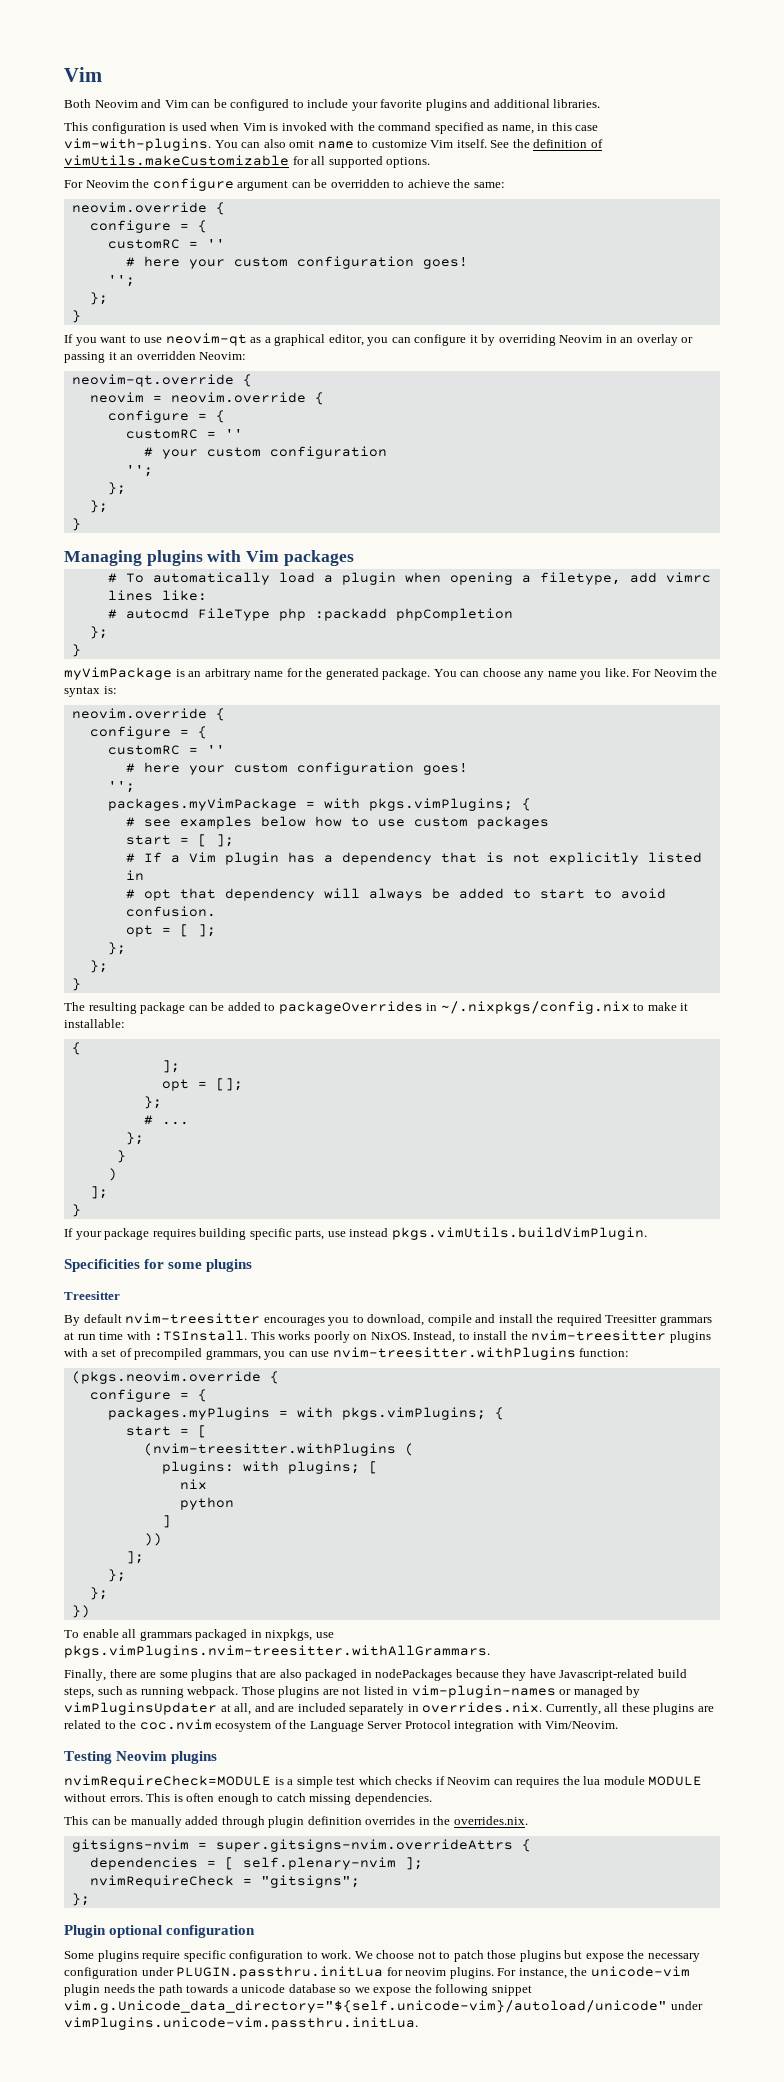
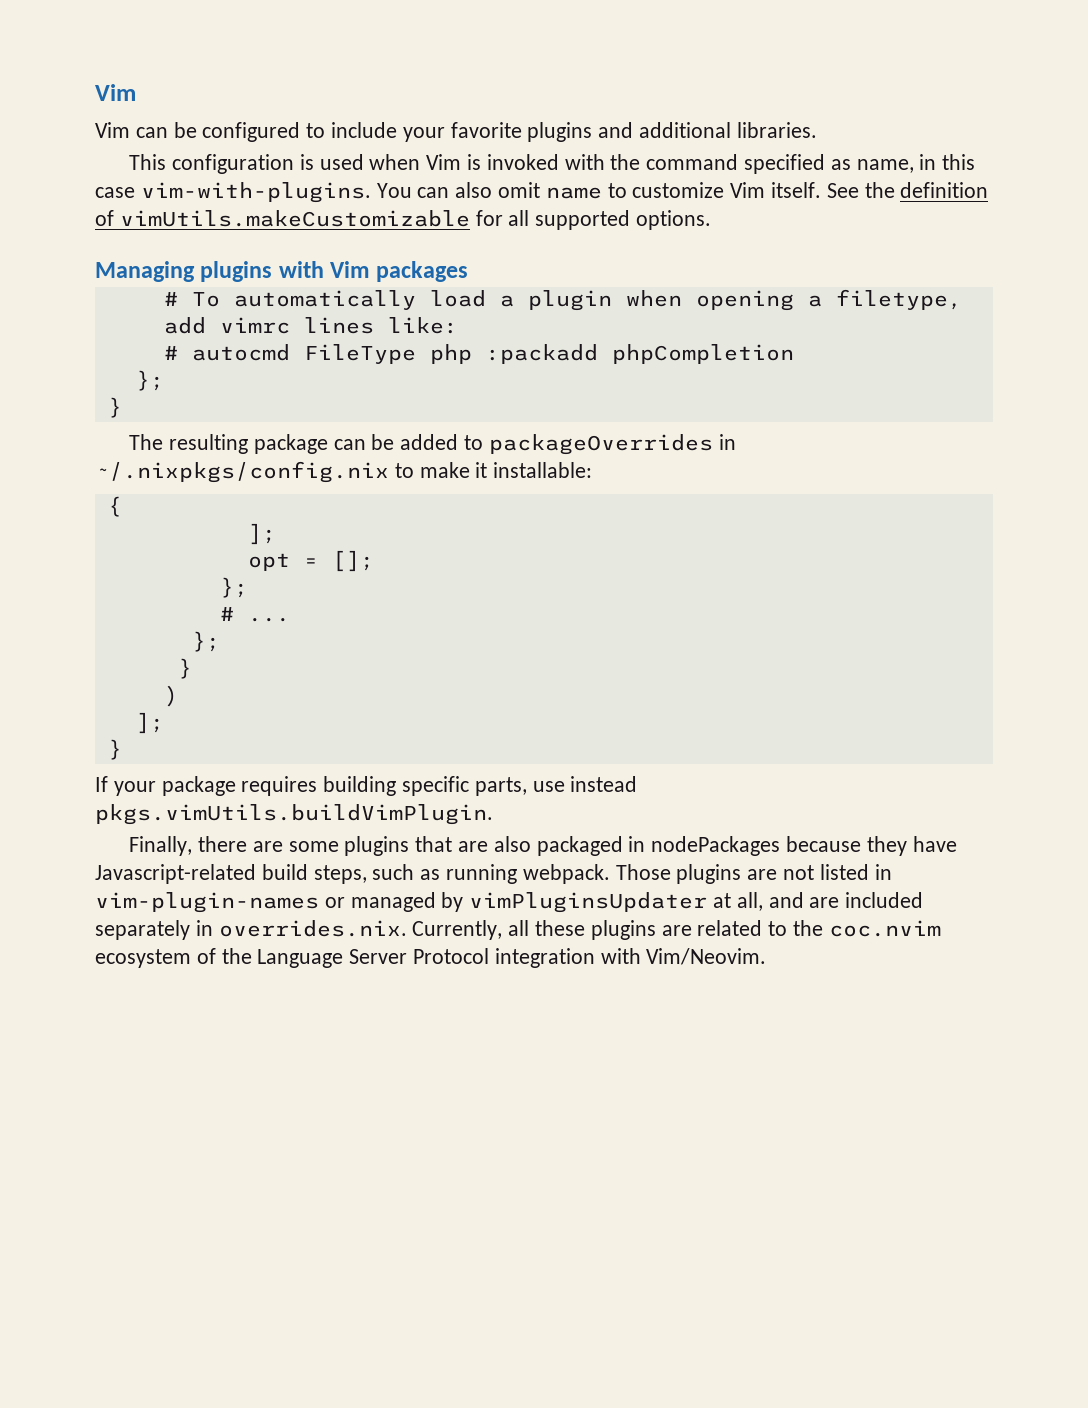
- Both Neovim and Vim can be configured to include your favorite plugins and additional libraries.
+ Vim can be configured to include your favorite plugins and additional libraries.
- For Neovim the configure argument can be overridden to achieve the same:
- neovim.override {
- configure = {
- customRC = ''
- # here your custom configuration goes!
- '';
- };
- }
- If you want to use neovim-qt as a graphical editor, you can configure it by overriding Neovim in an overlay or passing it an overridden Neovim:
- neovim-qt.override {
- neovim = neovim.override {
- configure = {
- customRC = ''
- # your custom configuration
- '';
- };
- };
- }
- myVimPackage is an arbitrary name for the generated package. You can choose any name you like. For Neovim the syntax is:
- neovim.override {
- configure = {
- customRC = ''
- # here your custom configuration goes!
- '';
- packages.myVimPackage = with pkgs.vimPlugins; {
- # see examples below how to use custom packages
- start = [ ];
- # If a Vim plugin has a dependency that is not explicitly listed in
- # opt that dependency will always be added to start to avoid confusion.
- opt = [ ];
- };
- };
- }
- Specificities for some plugins
- Treesitter
- By default nvim-treesitter encourages you to download, compile and install the required Treesitter grammars at run time with :TSInstall. This works poorly on NixOS. Instead, to install the nvim-treesitter plugins with a set of precompiled grammars, you can use nvim-treesitter.withPlugins function:
- (pkgs.neovim.override {
- configure = {
- packages.myPlugins = with pkgs.vimPlugins; {
- start = [
- (nvim-treesitter.withPlugins (
- plugins: with plugins; [
- nix
- python
- ]
- ))
- ];
- };
- };
- })
- To enable all grammars packaged in nixpkgs, use pkgs.vimPlugins.nvim-treesitter.withAllGrammars.
- Testing Neovim plugins
- nvimRequireCheck=MODULE is a simple test which checks if Neovim can requires the lua module MODULE without errors. This is often enough to catch missing dependencies.
- This can be manually added through plugin definition overrides in the overrides.nix.
- gitsigns-nvim = super.gitsigns-nvim.overrideAttrs {
- dependencies = [ self.plenary-nvim ];
- nvimRequireCheck = "gitsigns";
- };
- Plugin optional configuration
- Some plugins require specific configuration to work. We choose not to patch those plugins but expose the necessary configuration under PLUGIN.passthru.initLua for neovim plugins. For instance, the unicode-vim plugin needs the path towards a unicode database so we expose the following snippet vim.g.Unicode_data_directory="${self.unicode-vim}/autoload/unicode" under vimPlugins.unicode-vim.passthru.initLua.

